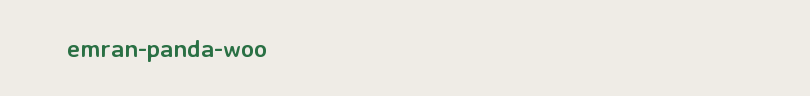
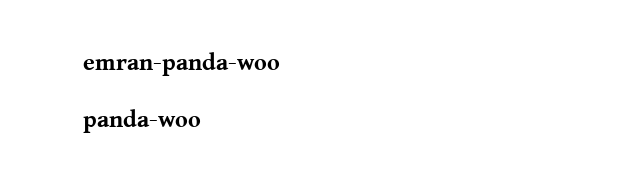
+ panda-woo

